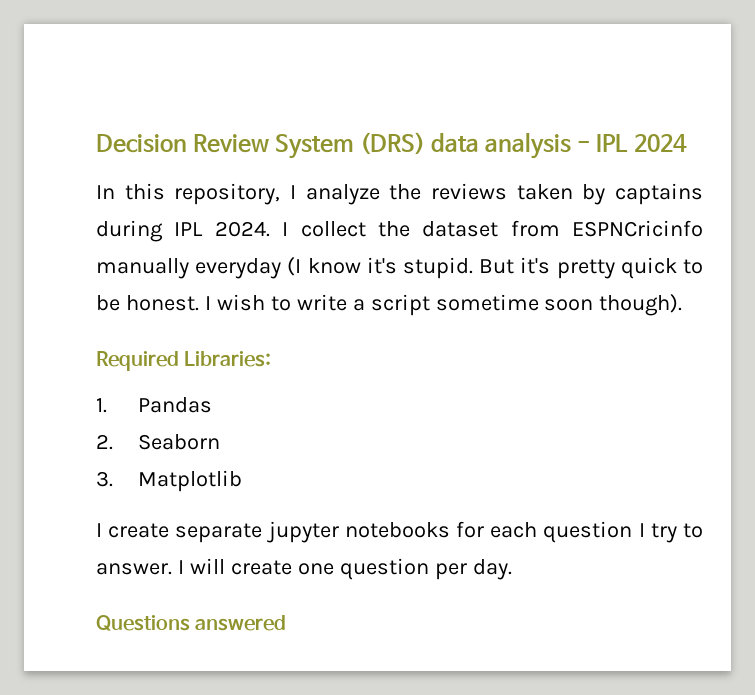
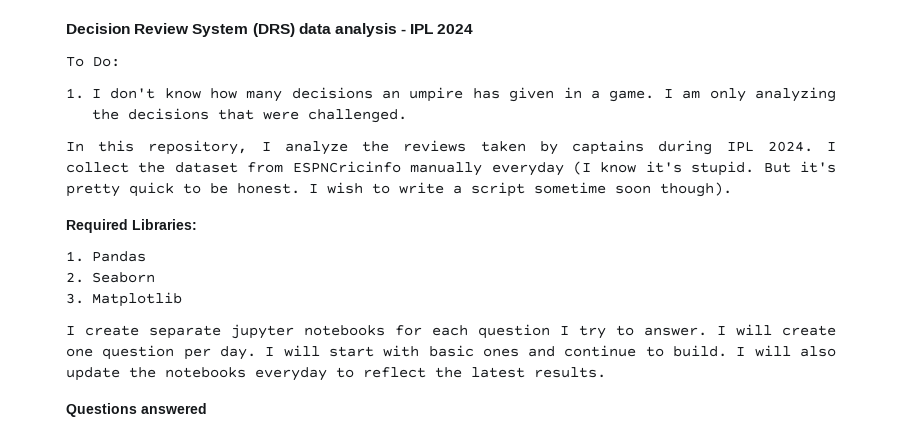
+ To Do:
+ 1. I don't know how many decisions an umpire has given in a game. I am only analyzing the decisions that were challenged.
+ I will start with basic ones and continue to build. I will also update the notebooks everyday to reflect the latest results.

